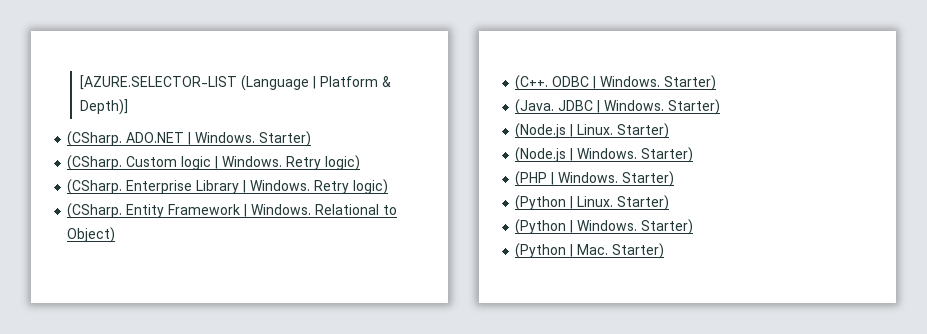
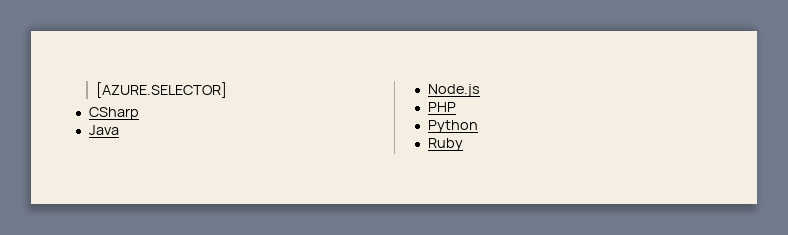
- [AZURE.SELECTOR-LIST (Language | Platform & Depth)]
- (CSharp. ADO.NET | Windows. Starter)
- (CSharp. Custom logic | Windows. Retry logic)
- (CSharp. Enterprise Library | Windows. Retry logic)
- (CSharp. Entity Framework | Windows. Relational to Object)
- (C++. ODBC | Windows. Starter)
- (Java. JDBC | Windows. Starter)
- (Node.js | Linux. Starter)
- (Node.js | Windows. Starter)
- (PHP | Windows. Starter)
- (Python | Linux. Starter)
- (Python | Windows. Starter)
- (Python | Mac. Starter)
+ [AZURE.SELECTOR]
+ CSharp
+ Java
+ Node.js
+ PHP
+ Python
+ Ruby

